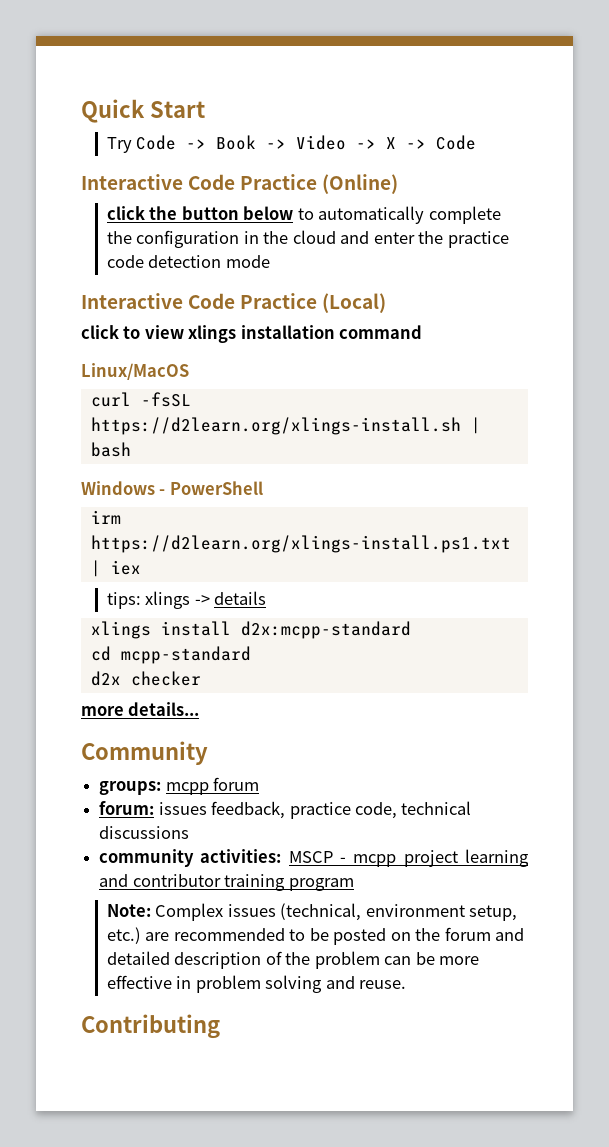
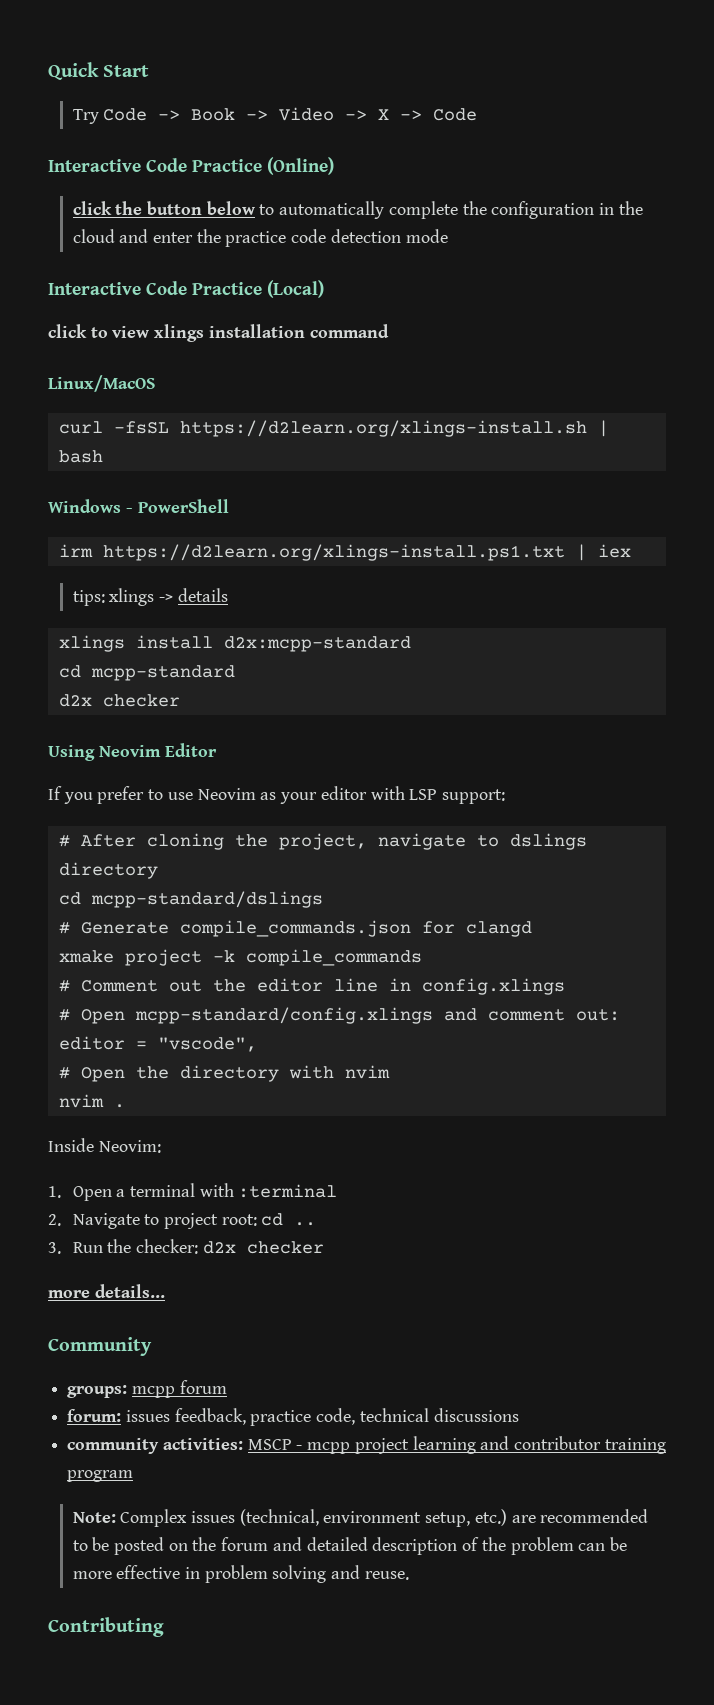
+ Using Neovim Editor
+ If you prefer to use Neovim as your editor with LSP support:
+ # After cloning the project, navigate to dslings directory
+ cd mcpp-standard/dslings
+ # Generate compile_commands.json for clangd
+ xmake project -k compile_commands
+ # Comment out the editor line in config.xlings
+ # Open mcpp-standard/config.xlings and comment out: editor = "vscode",
+ # Open the directory with nvim
+ nvim .
+ Inside Neovim:
+ 1. Open a terminal with :terminal
+ 2. Navigate to project root: cd ..
+ 3. Run the checker: d2x checker

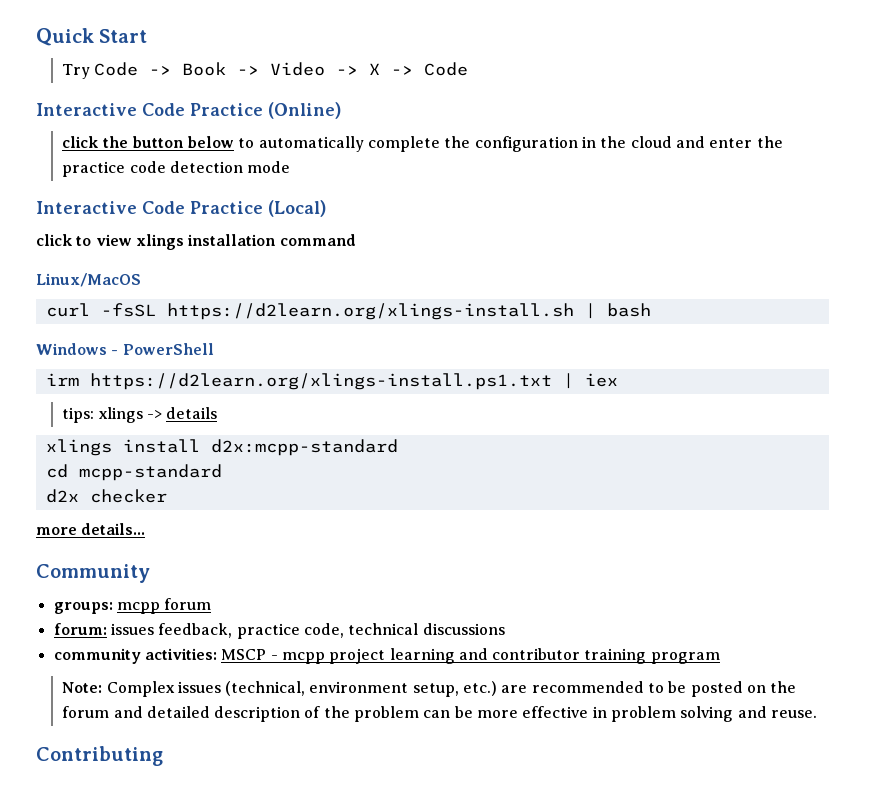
- Using Neovim Editor
- If you prefer to use Neovim as your editor with LSP support:
- # After cloning the project, navigate to dslings directory
- cd mcpp-standard/dslings
- # Generate compile_commands.json for clangd
- xmake project -k compile_commands
- # Comment out the editor line in config.xlings
- # Open mcpp-standard/config.xlings and comment out: editor = "vscode",
- # Open the directory with nvim
- nvim .
- Inside Neovim:
- 1. Open a terminal with :terminal
- 2. Navigate to project root: cd ..
- 3. Run the checker: d2x checker

